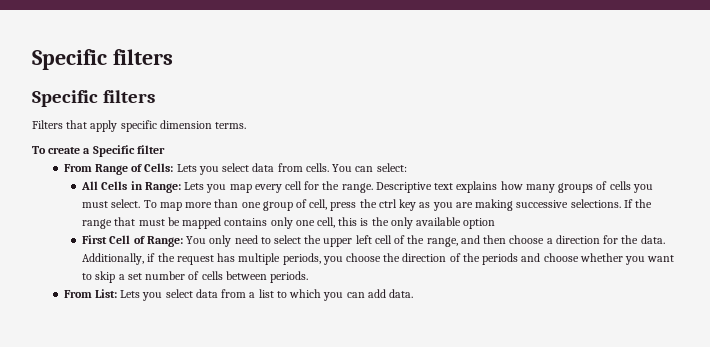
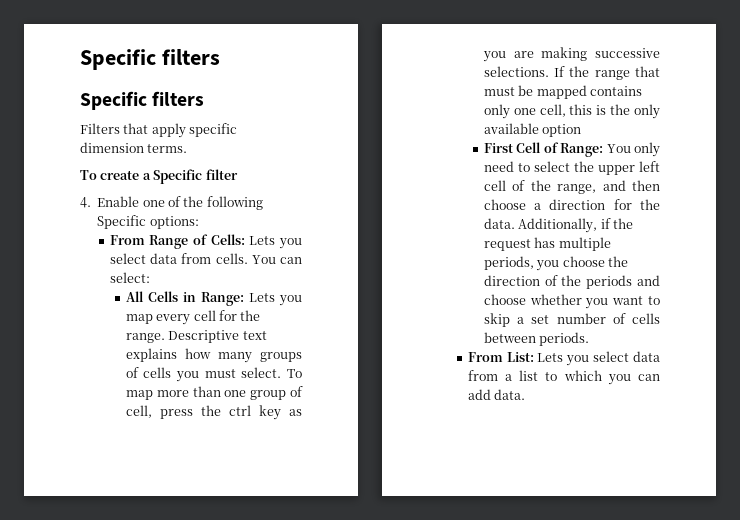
+ 4. Enable one of the following Specific options:

